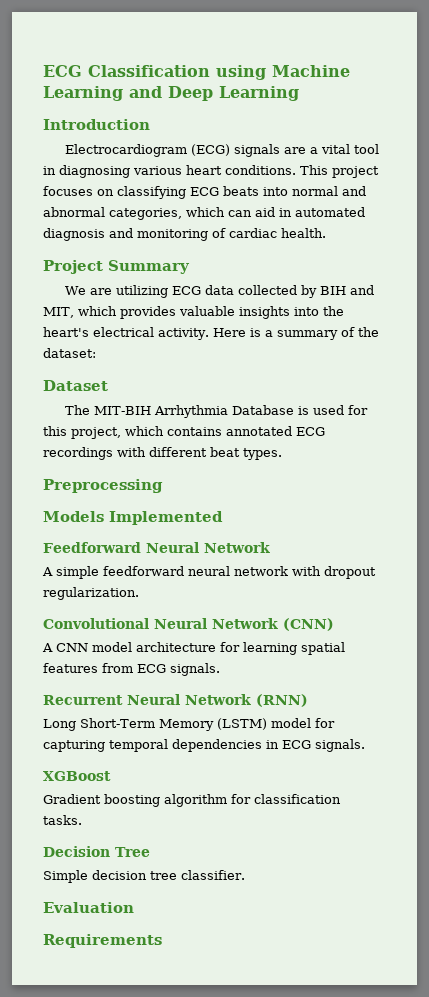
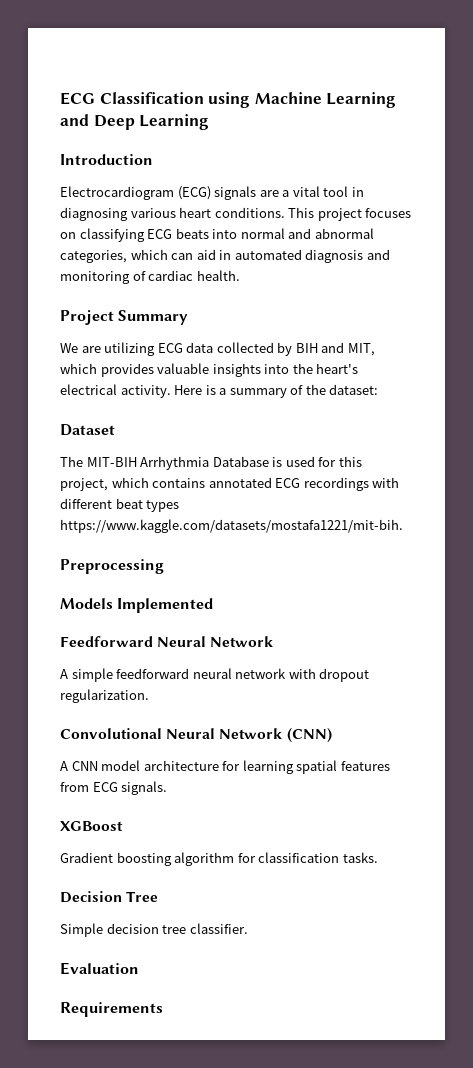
- The MIT-BIH Arrhythmia Database is used for this project, which contains annotated ECG recordings with different beat types.
+ The MIT-BIH Arrhythmia Database is used for this project, which contains annotated ECG recordings with different beat types https://www.kaggle.com/datasets/mostafa1221/mit-bih.
- Recurrent Neural Network (RNN)
- Long Short-Term Memory (LSTM) model for capturing temporal dependencies in ECG signals.

